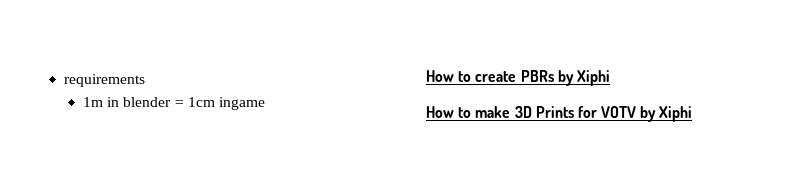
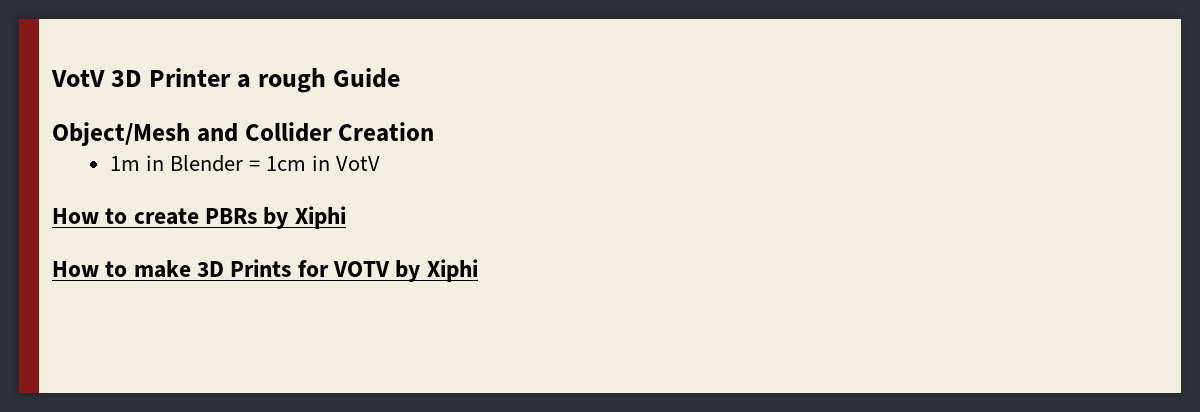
- requirements
+ VotV 3D Printer a rough Guide
+ Object/Mesh and Collider Creation
- 1m in blender = 1cm ingame
+ 1m in Blender = 1cm in VotV

